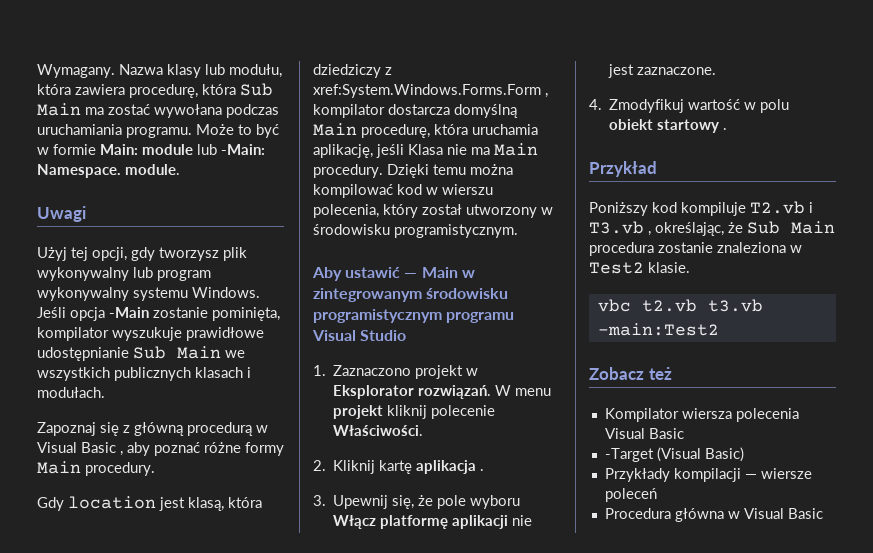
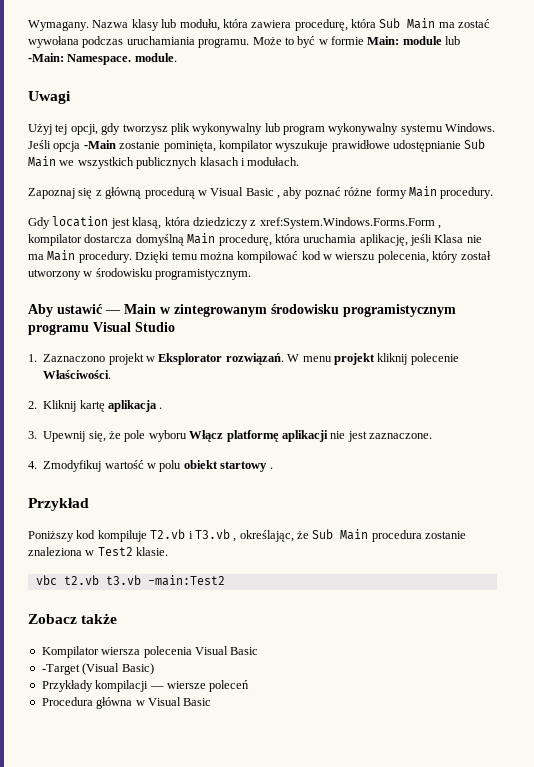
- Zobacz też
+ Zobacz także

